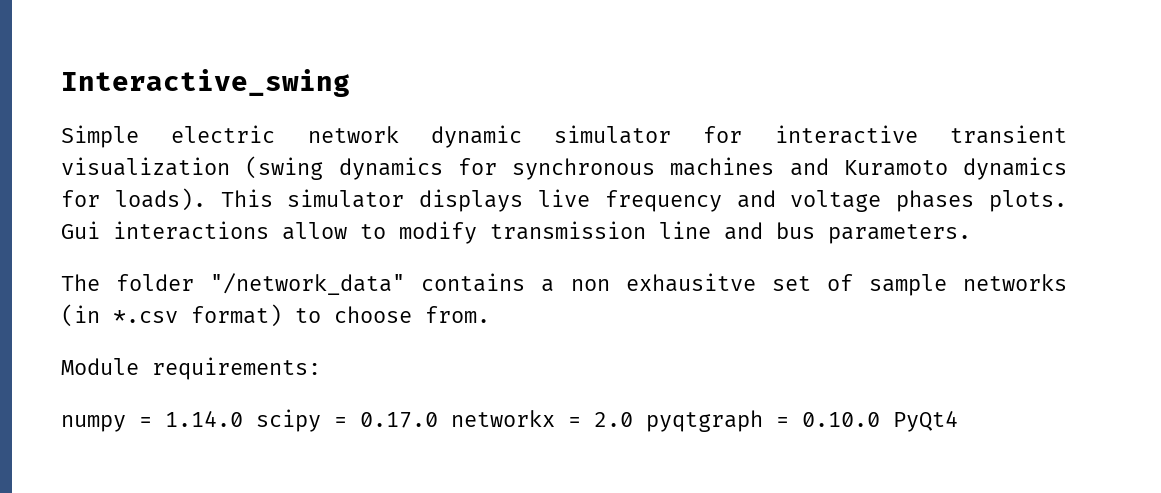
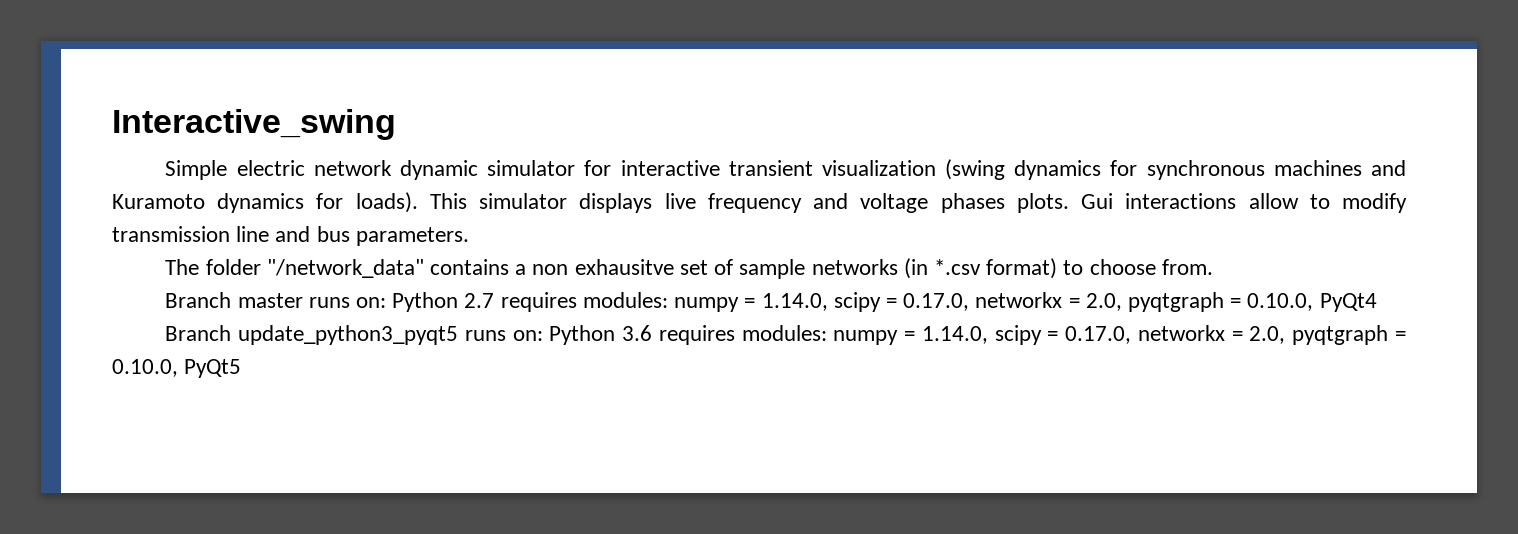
- Module requirements:
- numpy = 1.14.0 scipy = 0.17.0 networkx = 2.0 pyqtgraph = 0.10.0 PyQt4
+ Branch master runs on: Python 2.7 requires modules: numpy = 1.14.0, scipy = 0.17.0, networkx = 2.0, pyqtgraph = 0.10.0, PyQt4
+ Branch update_python3_pyqt5 runs on: Python 3.6 requires modules: numpy = 1.14.0, scipy = 0.17.0, networkx = 2.0, pyqtgraph = 0.10.0, PyQt5

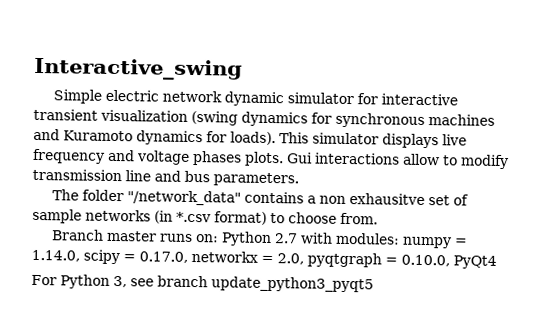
- Branch master runs on: Python 2.7 requires modules: numpy = 1.14.0, scipy = 0.17.0, networkx = 2.0, pyqtgraph = 0.10.0, PyQt4
+ Branch master runs on: Python 2.7 with modules: numpy = 1.14.0, scipy = 0.17.0, networkx = 2.0, pyqtgraph = 0.10.0, PyQt4
- Branch update_python3_pyqt5 runs on: Python 3.6 requires modules: numpy = 1.14.0, scipy = 0.17.0, networkx = 2.0, pyqtgraph = 0.10.0, PyQt5
+ For Python 3, see branch update_python3_pyqt5

